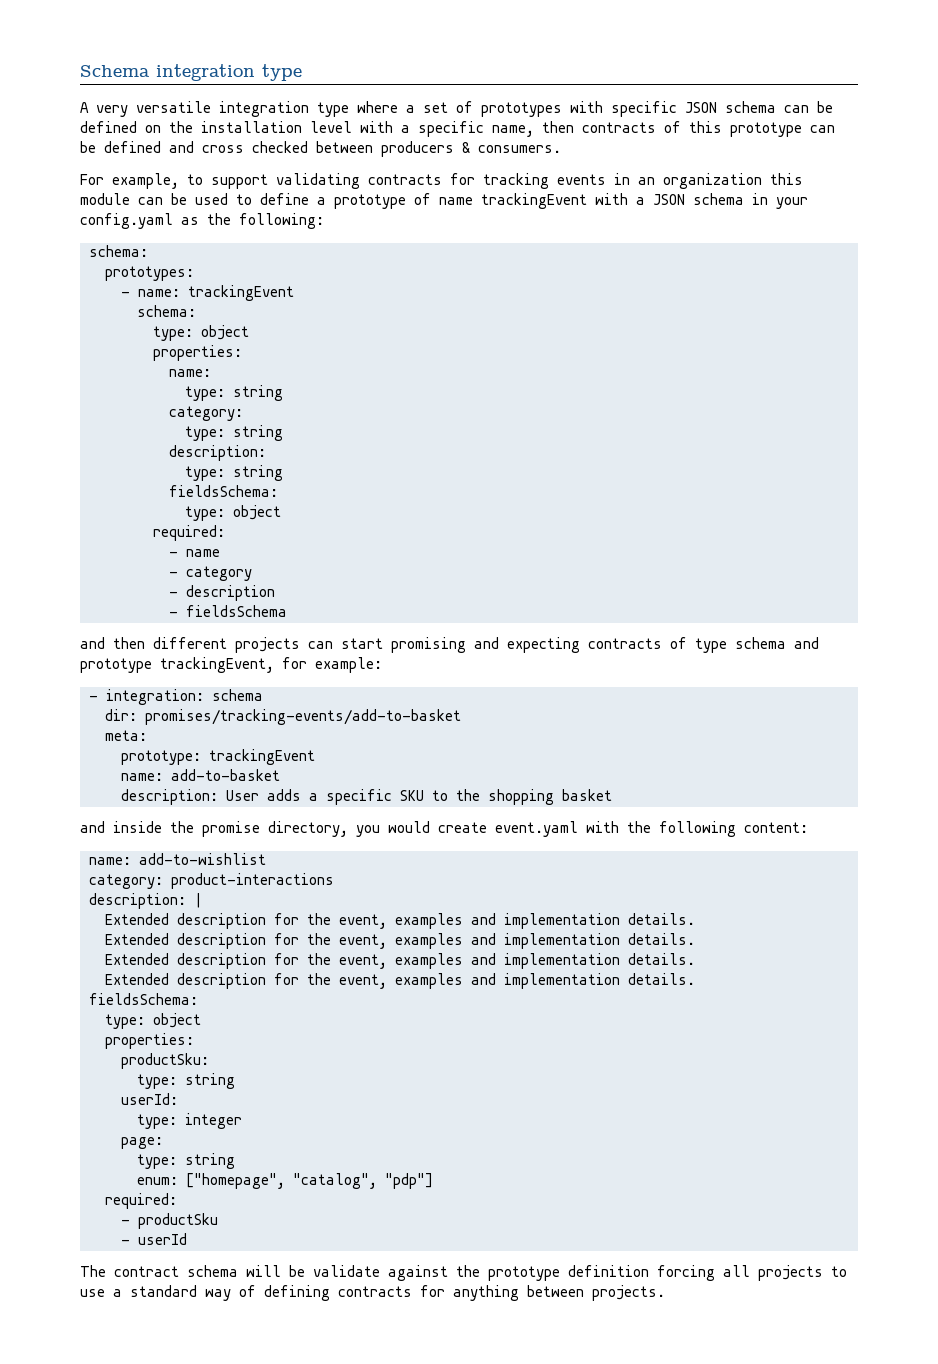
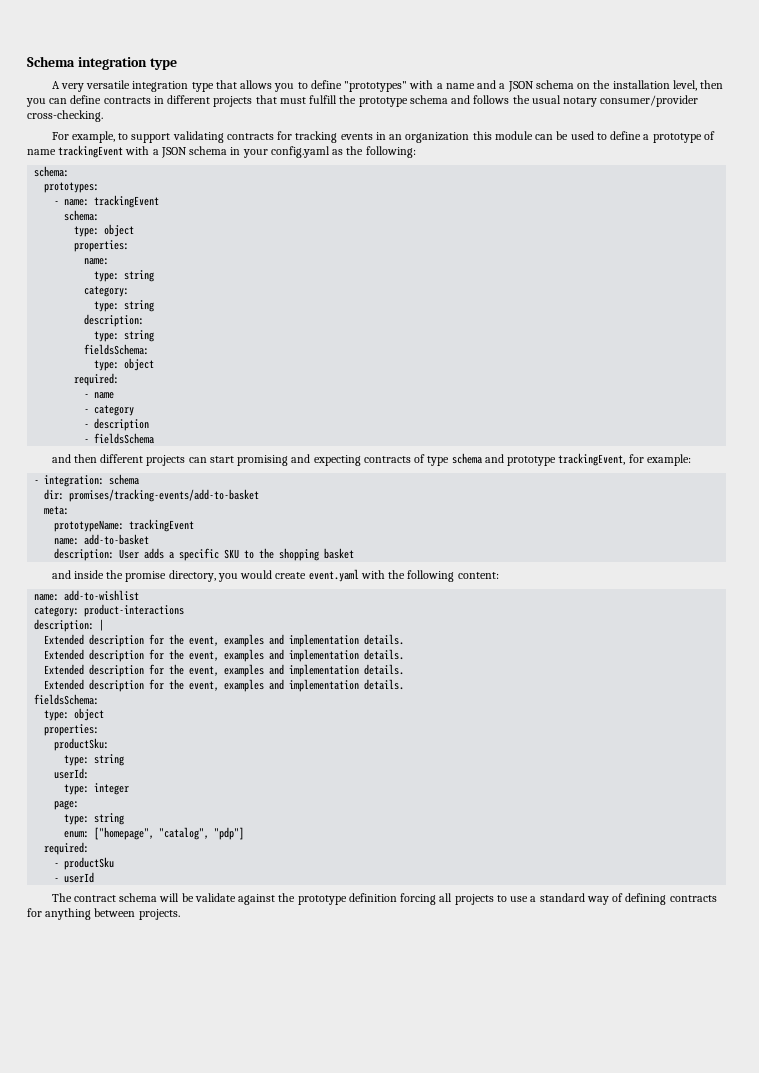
- A very versatile integration type where a set of prototypes with specific JSON schema can be defined on the installation level with a specific name, then contracts of this prototype can be defined and cross checked between producers & consumers.
+ A very versatile integration type that allows you to define "prototypes" with a name and a JSON schema on the installation level, then you can define contracts in different projects that must fulfill the prototype schema and follows the usual notary consumer/provider cross-checking.
- prototype: trackingEvent
+ prototypeName: trackingEvent

